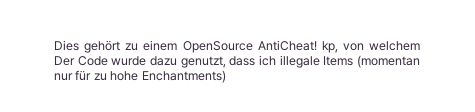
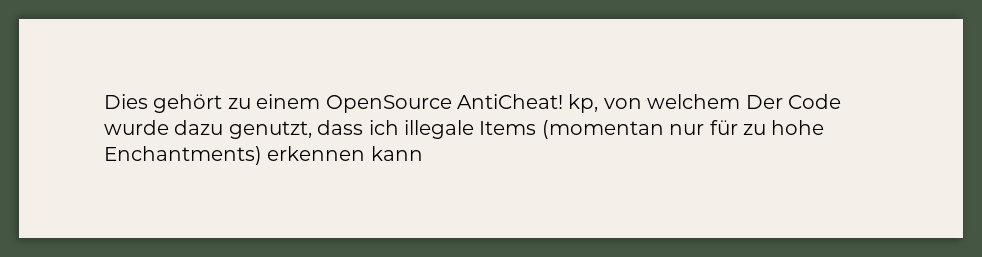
- Dies gehört zu einem OpenSource AntiCheat! kp, von welchem Der Code wurde dazu genutzt, dass ich illegale Items (momentan nur für zu hohe Enchantments)
+ Dies gehört zu einem OpenSource AntiCheat! kp, von welchem Der Code wurde dazu genutzt, dass ich illegale Items (momentan nur für zu hohe Enchantments) erkennen kann

